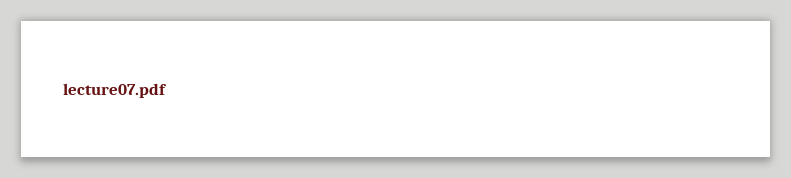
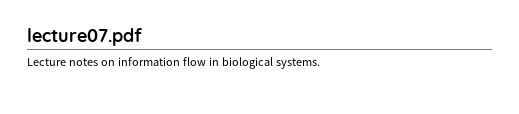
+ Lecture notes on information flow in biological systems.

